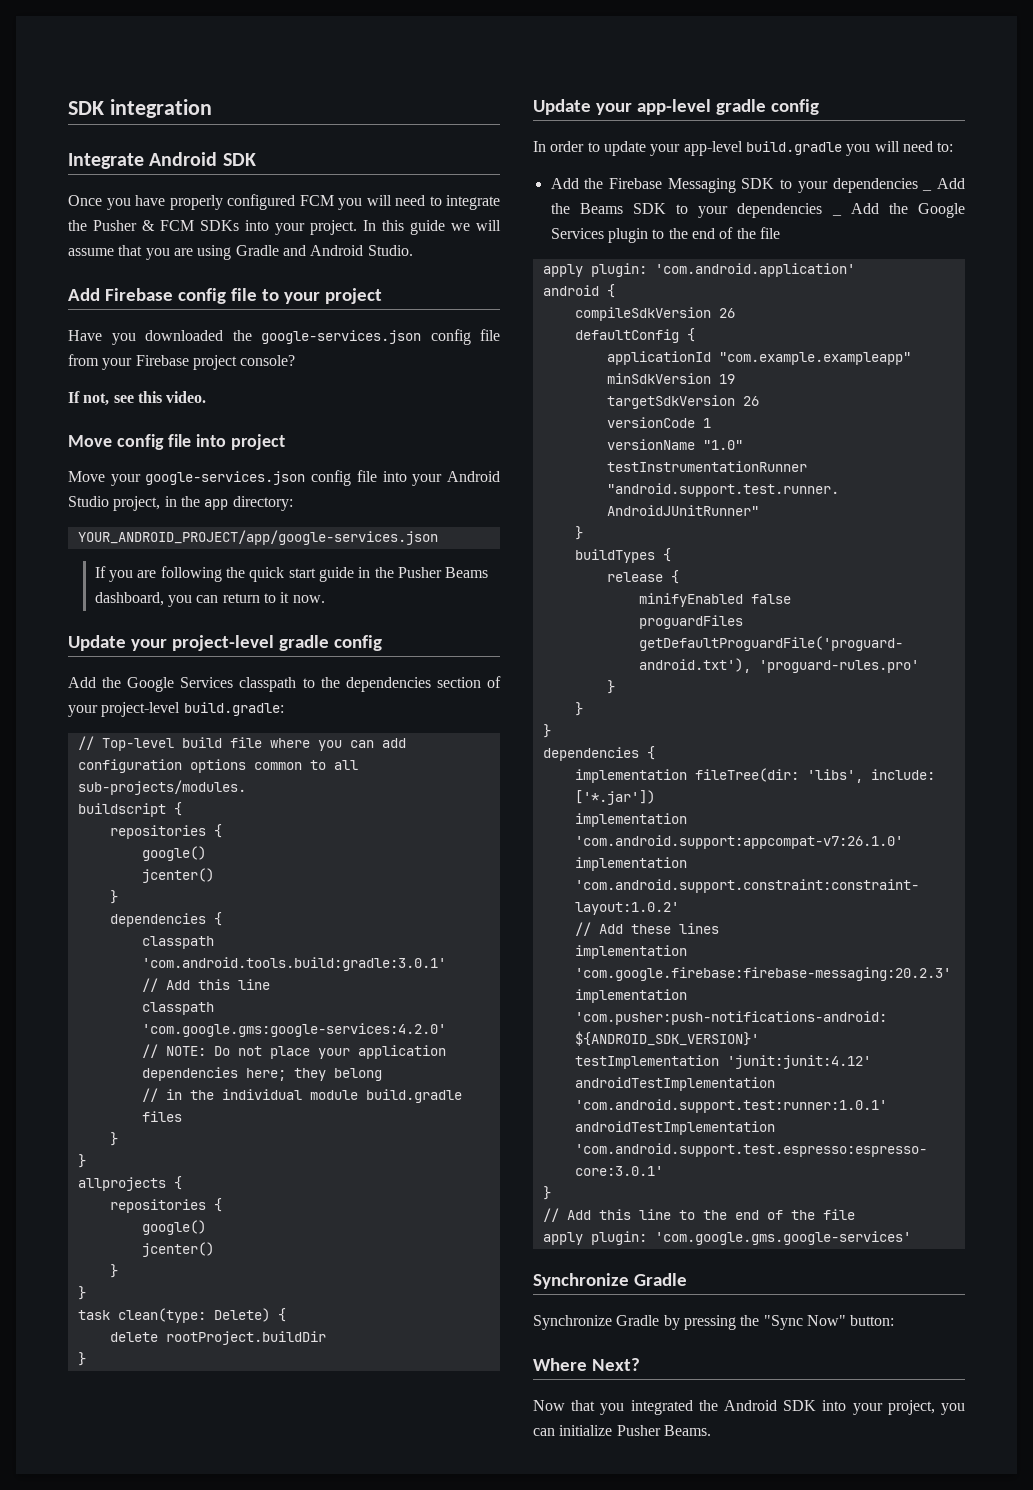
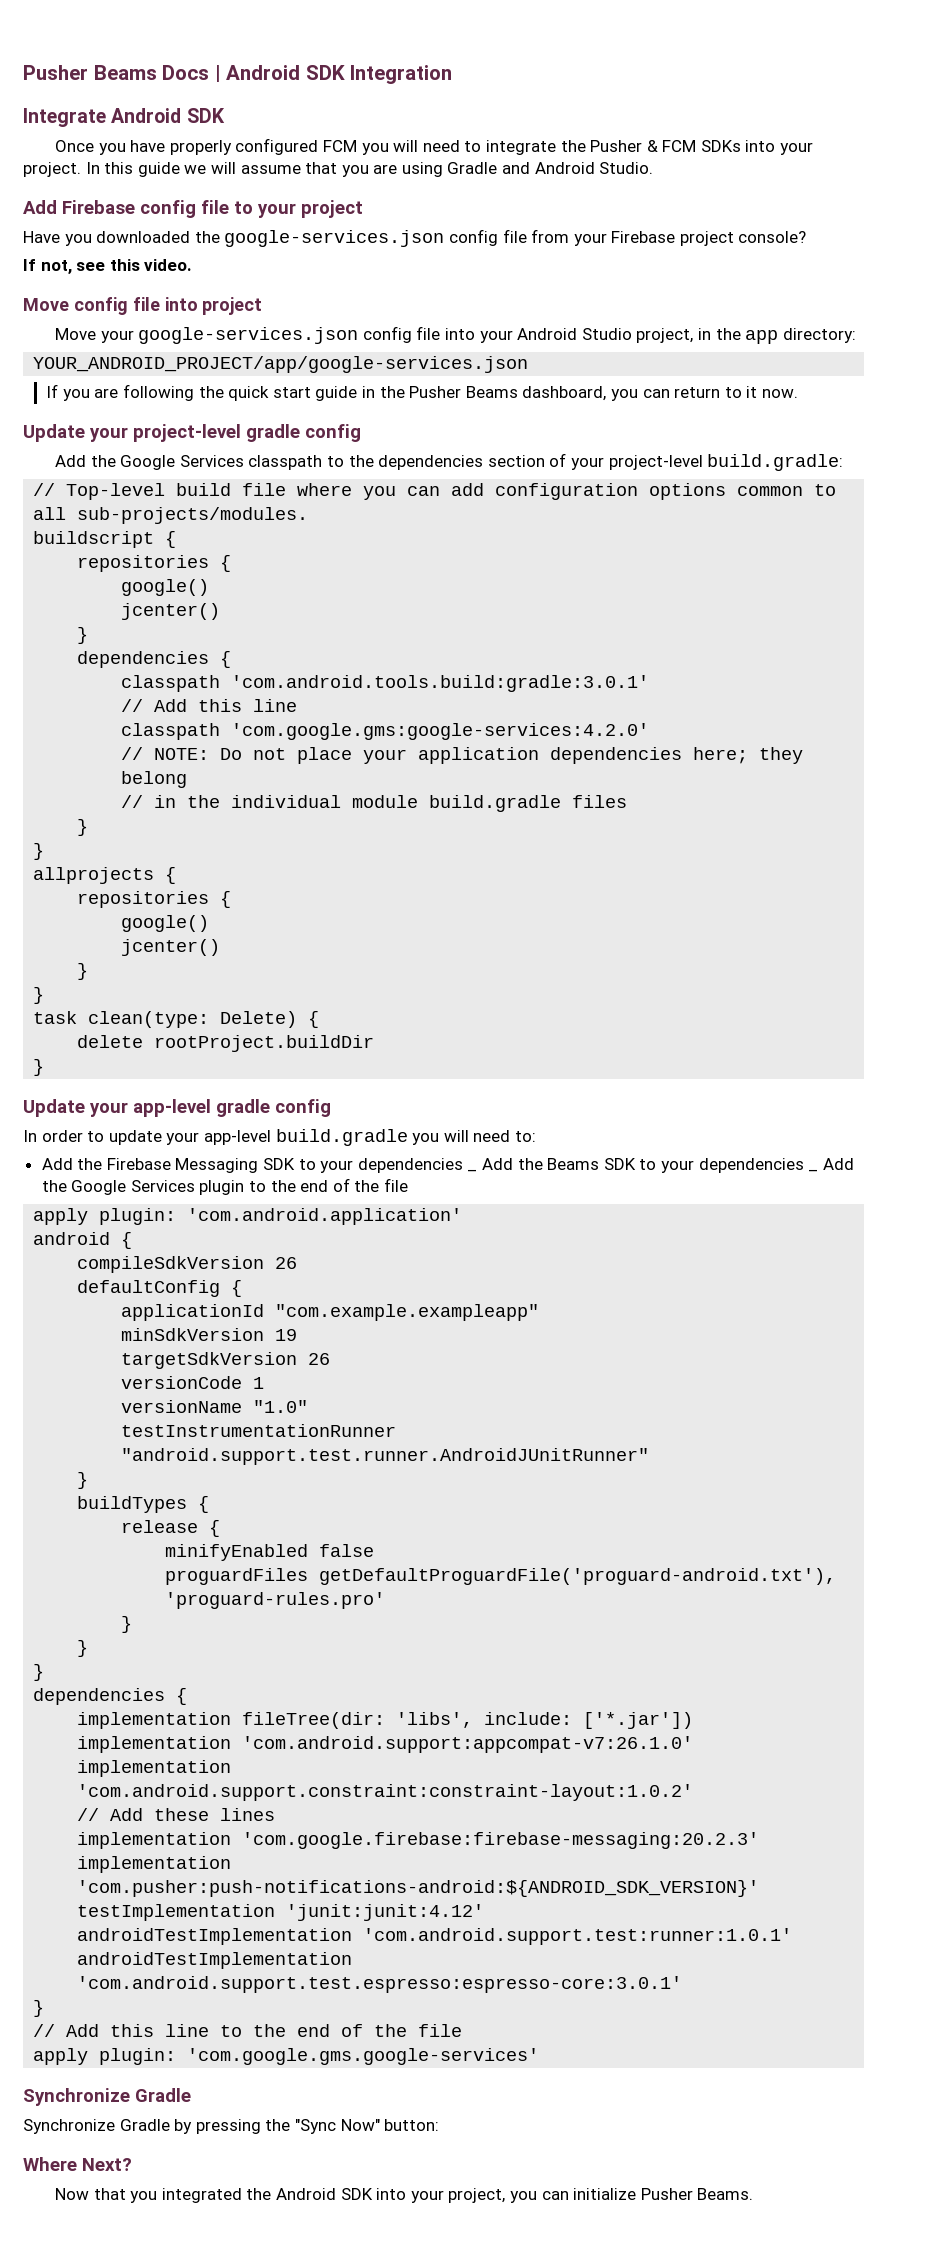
- SDK integration
+ Pusher Beams Docs | Android SDK Integration

